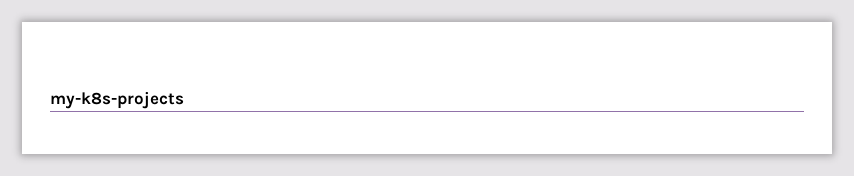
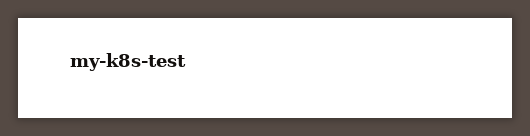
- my-k8s-projects
+ my-k8s-test

